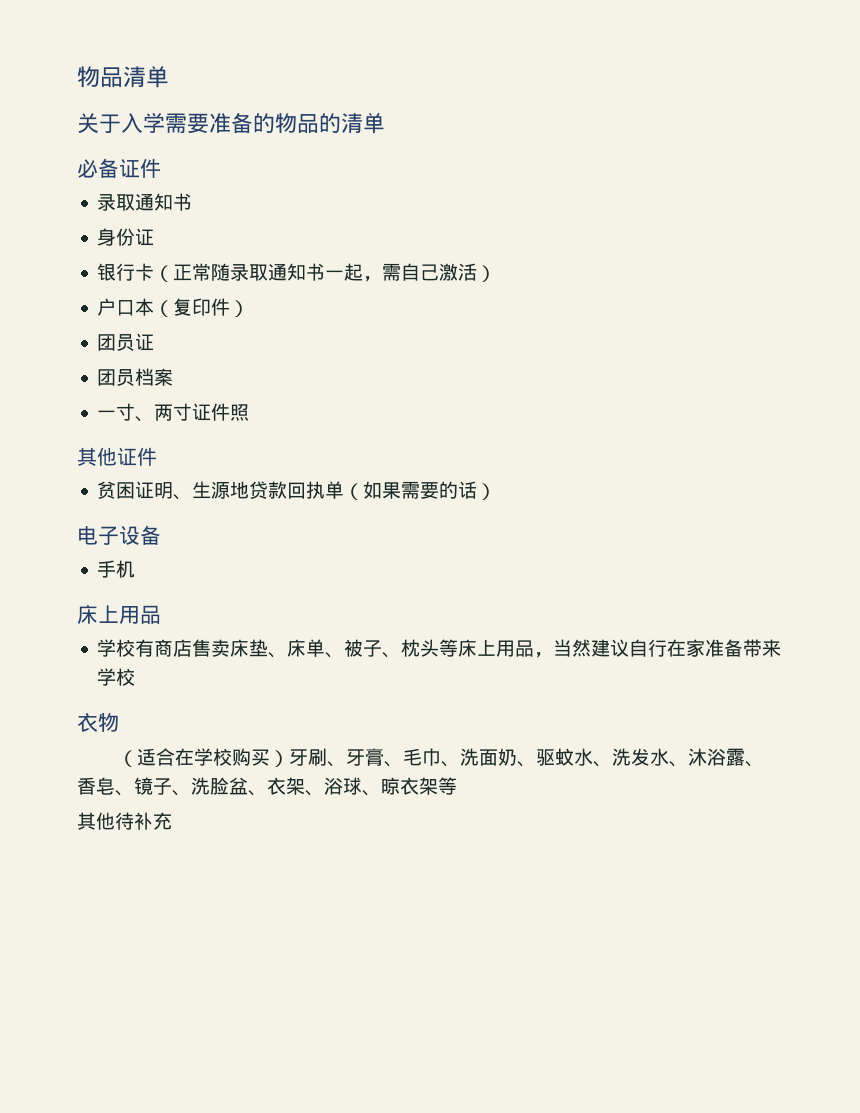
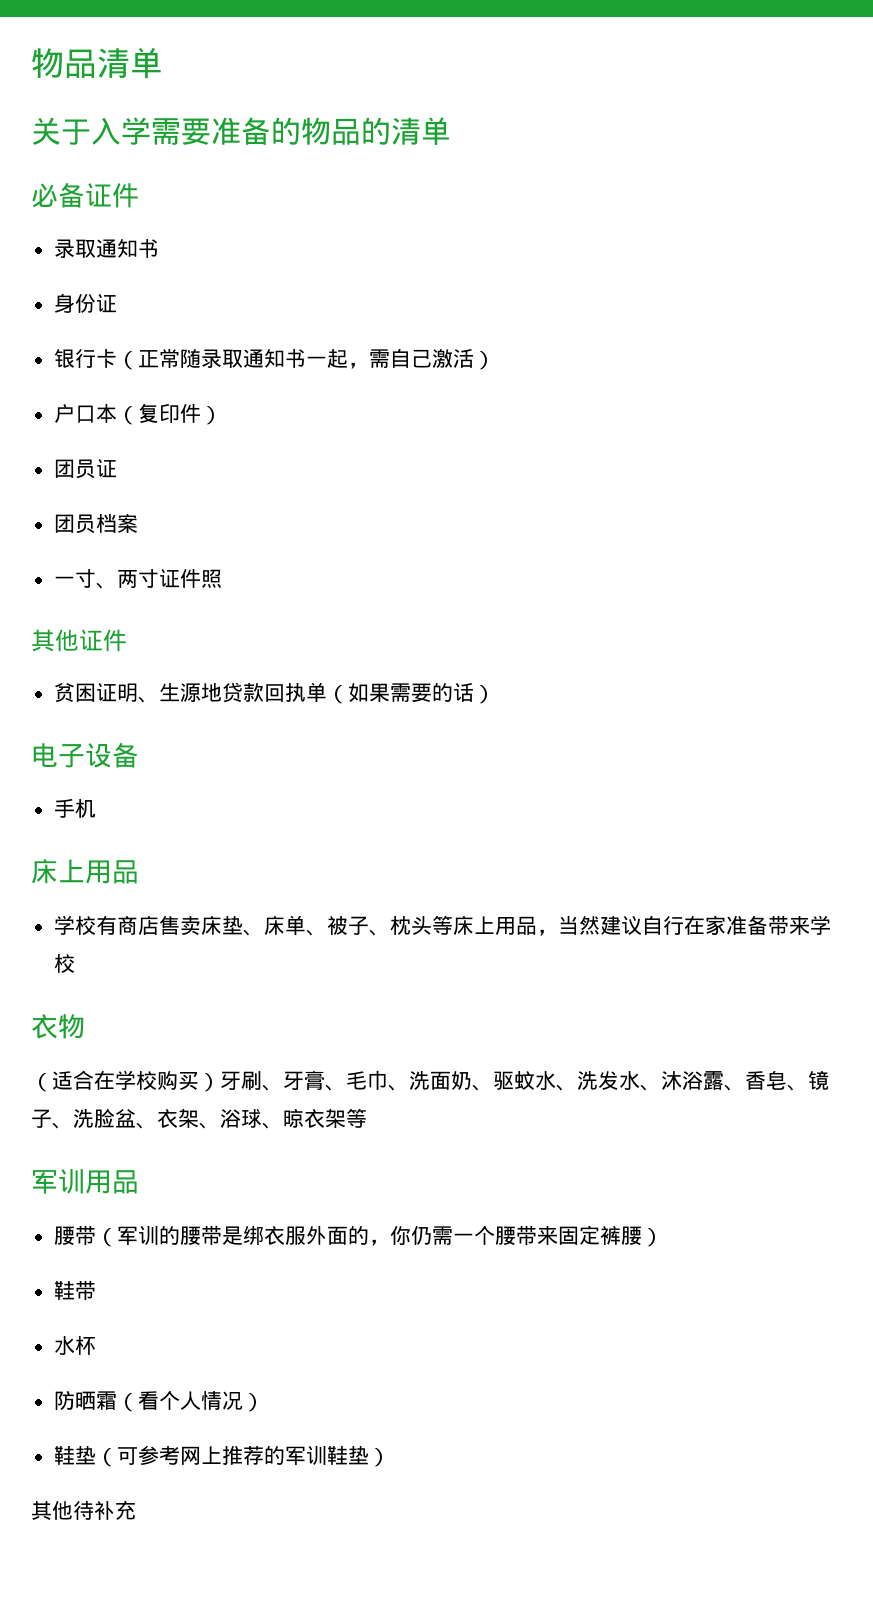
+ 军训用品
+ 腰带（军训的腰带是绑衣服外面的，你仍需一个腰带来固定裤腰）
+ 鞋带
+ 水杯
+ 防晒霜（看个人情况）
+ 鞋垫（可参考网上推荐的军训鞋垫）

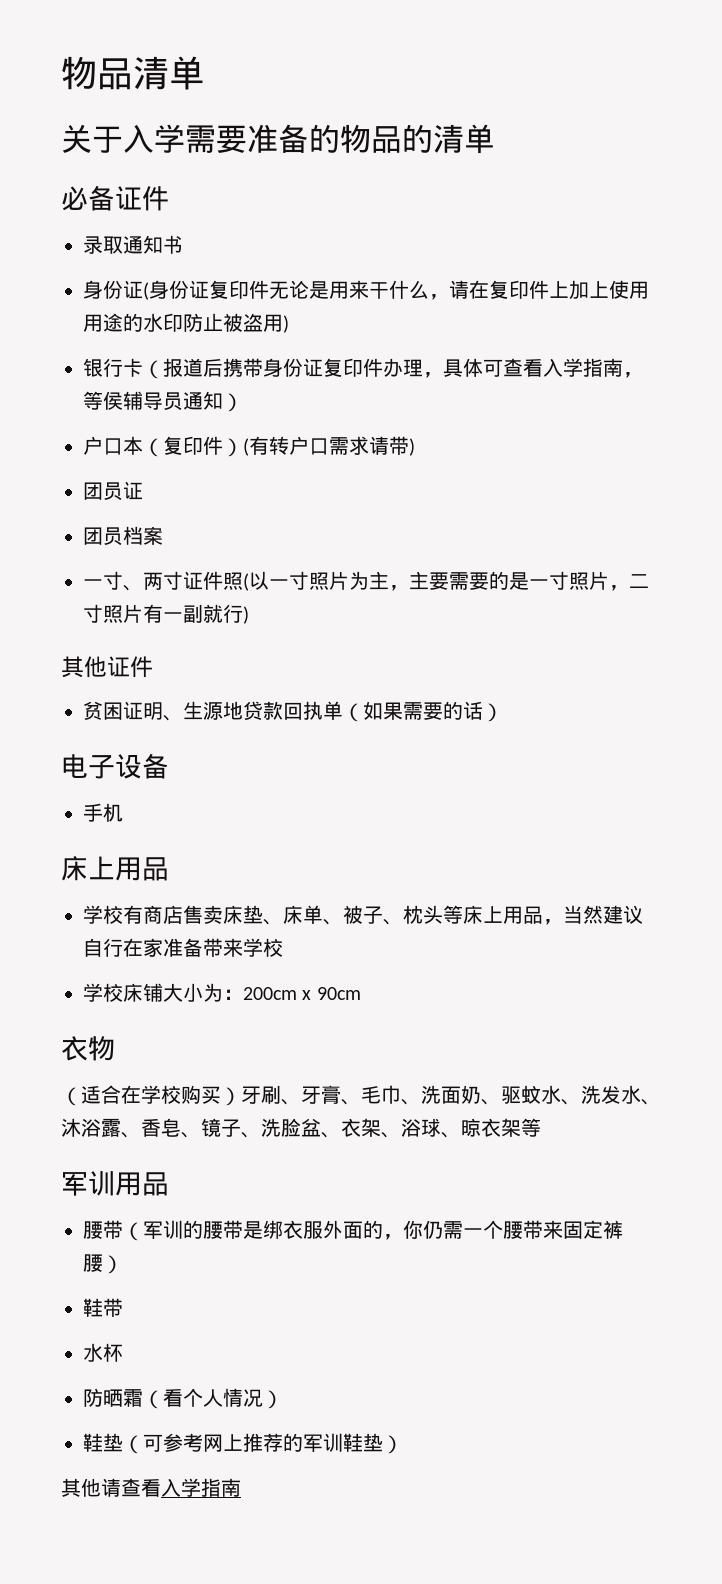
- 身份证
- 银行卡（正常随录取通知书一起，需自己激活）
+ 身份证(身份证复印件无论是用来干什么，请在复印件上加上使用用途的水印防止被盗用)
+ 银行卡（报道后携带身份证复印件办理，具体可查看入学指南，等侯辅导员通知）
- 户口本（复印件）
+ 户口本（复印件）(有转户口需求请带)
- 一寸、两寸证件照
+ 一寸、两寸证件照(以一寸照片为主，主要需要的是一寸照片，二寸照片有一副就行)
+ 学校床铺大小为：200cm x 90cm
- 其他待补充
+ 其他请查看入学指南

